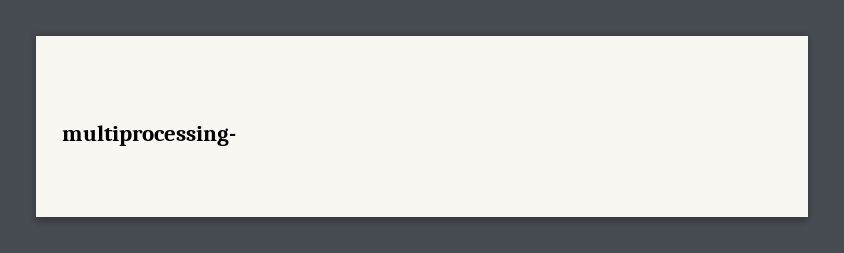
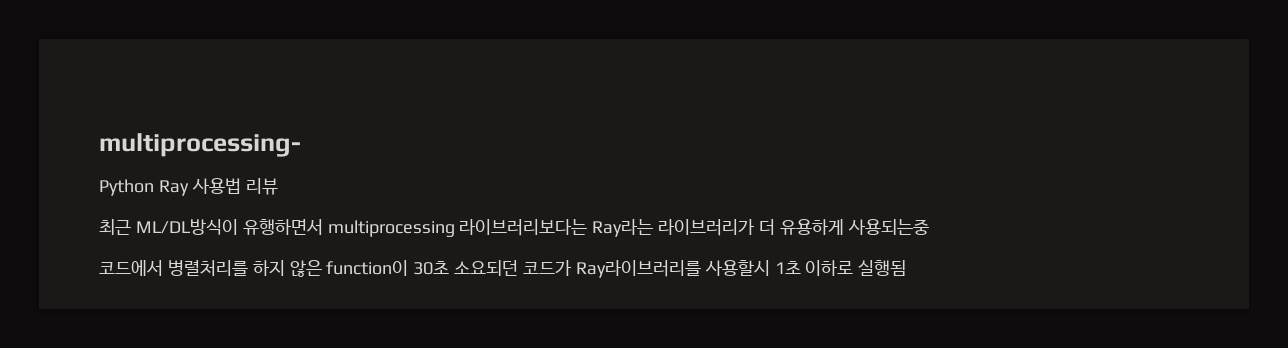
+ Python Ray 사용법 리뷰
+ 최근 ML/DL방식이 유행하면서 multiprocessing 라이브러리보다는 Ray라는 라이브러리가 더 유용하게 사용되는중
+ 코드에서 병렬처리를 하지 않은 function이 30초 소요되던 코드가 Ray라이브러리를 사용할시 1초 이하로 실행됨

